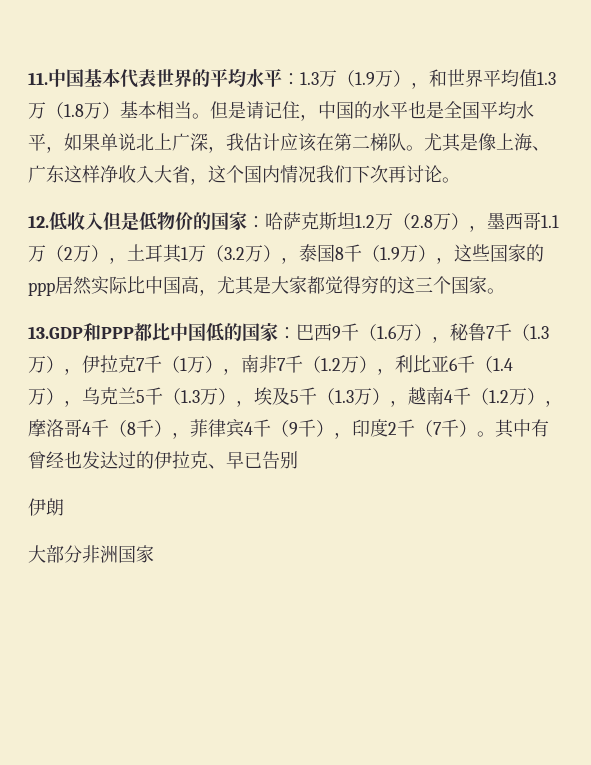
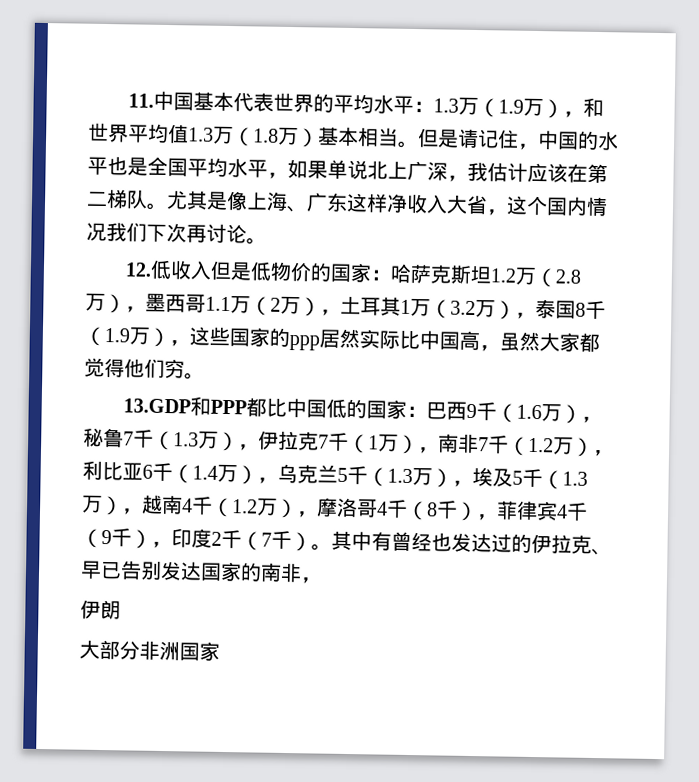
- 12.低收入但是低物价的国家：哈萨克斯坦1.2万（2.8万），墨西哥1.1万（2万），土耳其1万（3.2万），泰国8千（1.9万），这些国家的ppp居然实际比中国高，尤其是大家都觉得穷的这三个国家。
+ 12.低收入但是低物价的国家：哈萨克斯坦1.2万（2.8万），墨西哥1.1万（2万），土耳其1万（3.2万），泰国8千（1.9万），这些国家的ppp居然实际比中国高，虽然大家都觉得他们穷。
- 其中有曾经也发达过的伊拉克、早已告别
+ 其中有曾经也发达过的伊拉克、早已告别发达国家的南非，

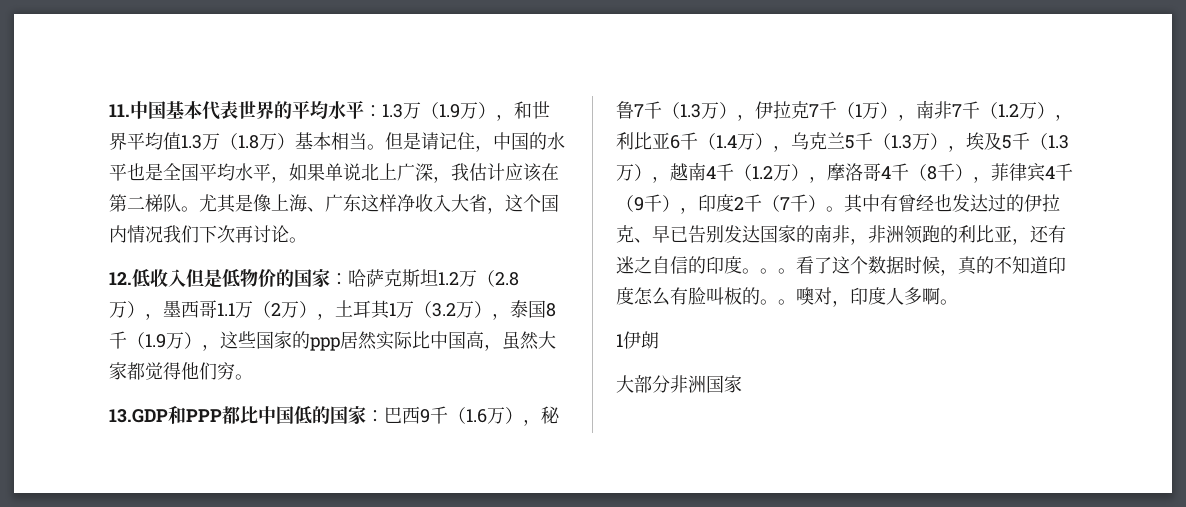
- 其中有曾经也发达过的伊拉克、早已告别发达国家的南非，
- 伊朗
+ 其中有曾经也发达过的伊拉克、早已告别发达国家的南非，非洲领跑的利比亚，还有迷之自信的印度。。。看了这个数据时候，真的不知道印度怎么有脸叫板的。。噢对，印度人多啊。
+ 1伊朗

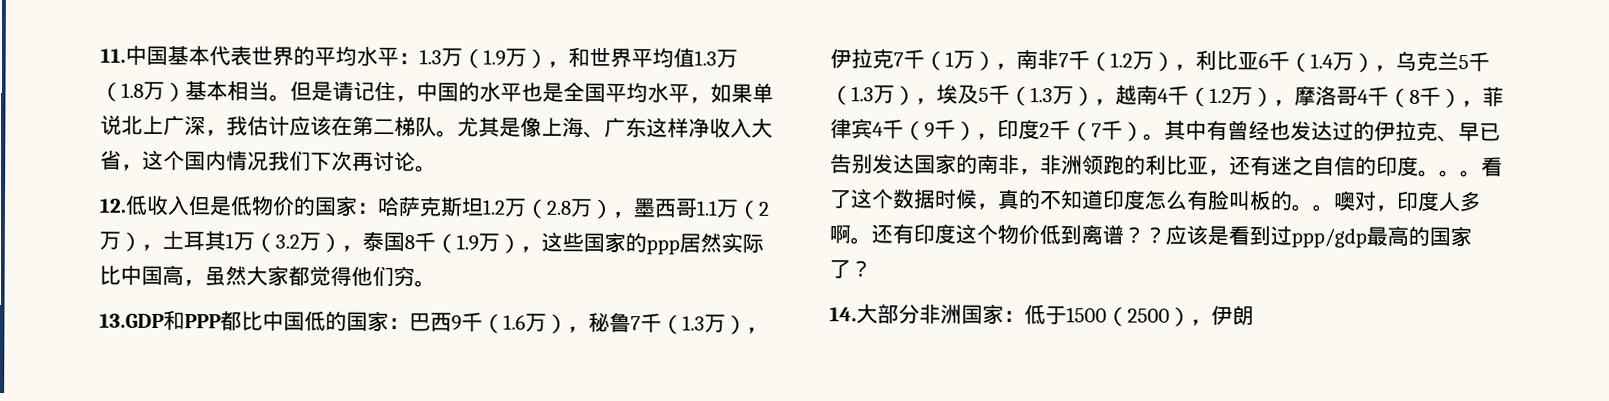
- 噢对，印度人多啊。
- 1伊朗
- 大部分非洲国家
+ 噢对，印度人多啊。还有印度这个物价低到离谱？？应该是看到过ppp/gdp最高的国家了？
+ 14.大部分非洲国家：低于1500（2500），伊朗

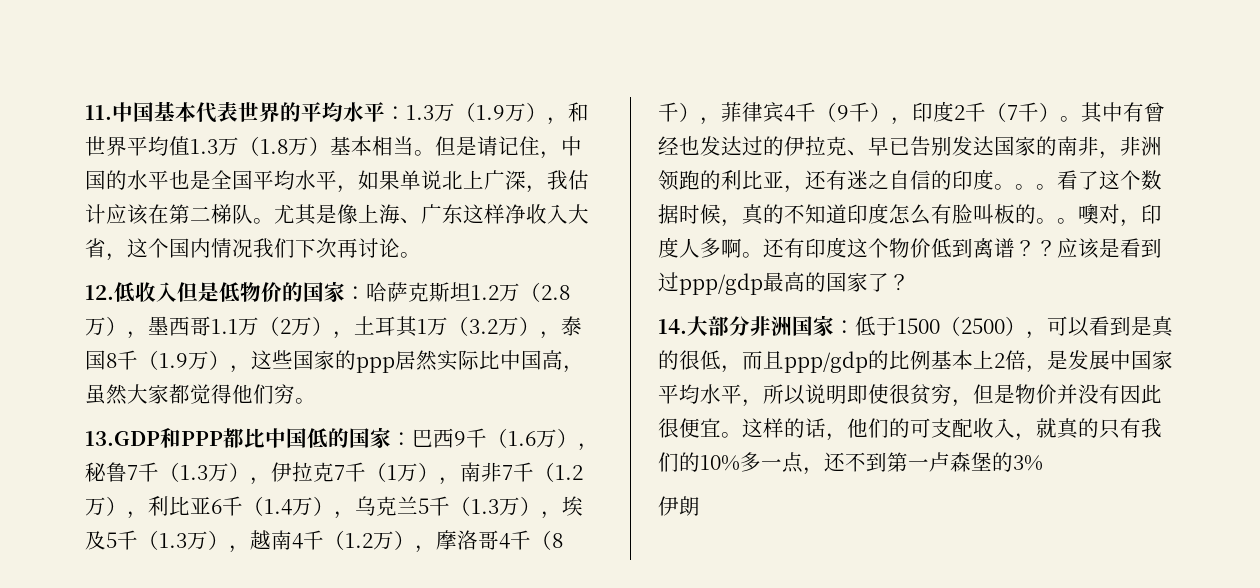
- 14.大部分非洲国家：低于1500（2500），伊朗
+ 14.大部分非洲国家：低于1500（2500），可以看到是真的很低，而且ppp/gdp的比例基本上2倍，是发展中国家平均水平，所以说明即使很贫穷，但是物价并没有因此很便宜。这样的话，他们的可支配收入，就真的只有我们的10%多一点，还不到第一卢森堡的3%
+ 伊朗

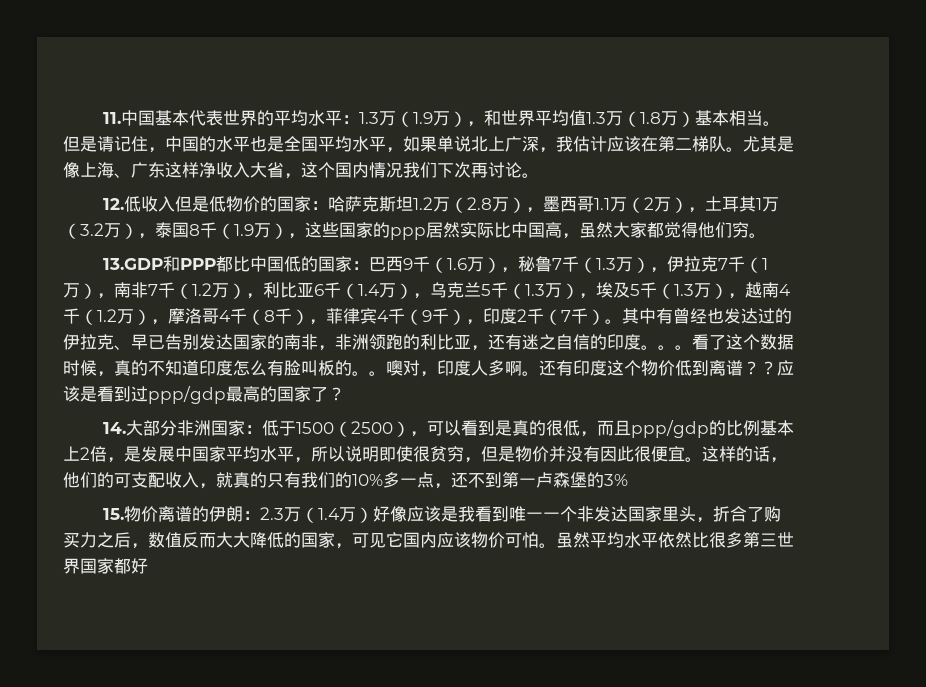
- 伊朗
+ 15.物价离谱的伊朗：2.3万（1.4万）好像应该是我看到唯一一个非发达国家里头，折合了购买力之后，数值反而大大降低的国家，可见它国内应该物价可怕。虽然平均水平依然比很多第三世界国家都好

